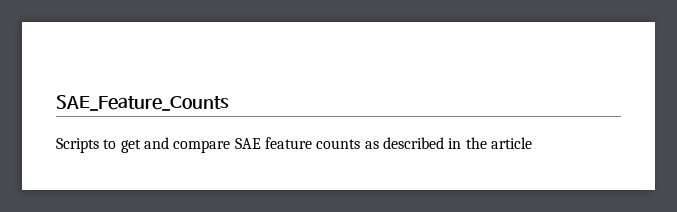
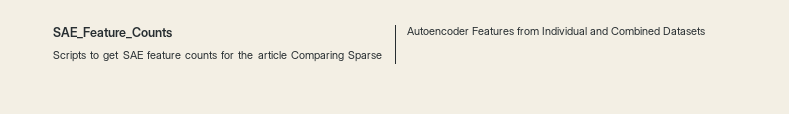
- Scripts to get and compare SAE feature counts as described in the article
+ Scripts to get SAE feature counts for the article Comparing Sparse Autoencoder Features from Individual and Combined Datasets

